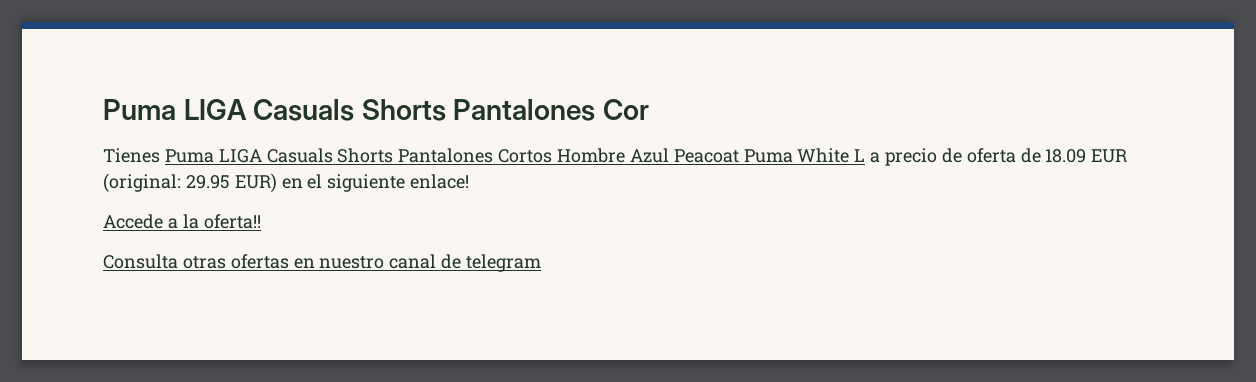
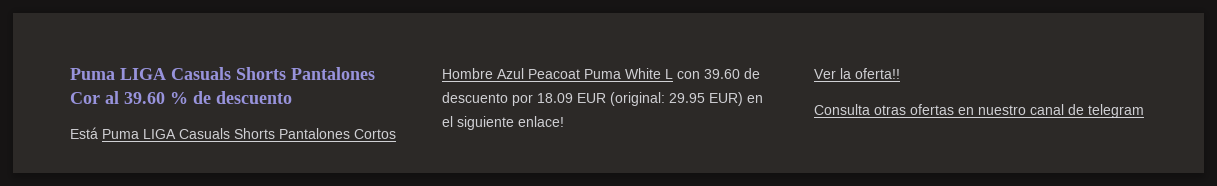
- Puma LIGA Casuals Shorts Pantalones Cor
- Tienes Puma LIGA Casuals Shorts Pantalones Cortos Hombre Azul Peacoat Puma White L a precio de oferta de 18.09 EUR (original: 29.95 EUR) en el siguiente enlace!
+ Puma LIGA Casuals Shorts Pantalones Cor al 39.60 % de descuento
+ Está Puma LIGA Casuals Shorts Pantalones Cortos Hombre Azul Peacoat Puma White L con 39.60 de descuento por 18.09 EUR (original: 29.95 EUR) en el siguiente enlace!
- Accede a la oferta!!
+ Ver la oferta!!

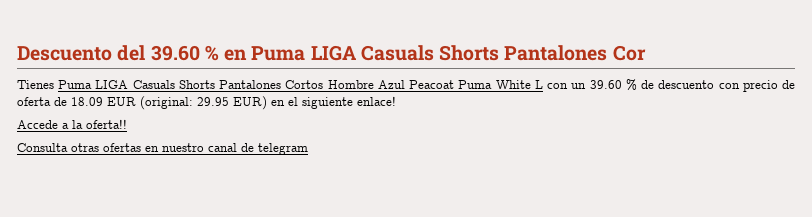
- Puma LIGA Casuals Shorts Pantalones Cor al 39.60 % de descuento
- Está Puma LIGA Casuals Shorts Pantalones Cortos Hombre Azul Peacoat Puma White L con 39.60 de descuento por 18.09 EUR (original: 29.95 EUR) en el siguiente enlace!
+ Descuento del 39.60 % en Puma LIGA Casuals Shorts Pantalones Cor
+ Tienes Puma LIGA Casuals Shorts Pantalones Cortos Hombre Azul Peacoat Puma White L con un 39.60 % de descuento con precio de oferta de 18.09 EUR (original: 29.95 EUR) en el siguiente enlace!
- Ver la oferta!!
+ Accede a la oferta!!

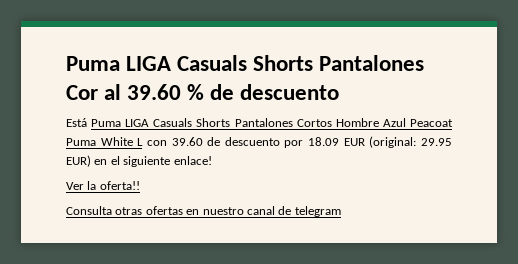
- Descuento del 39.60 % en Puma LIGA Casuals Shorts Pantalones Cor
- Tienes Puma LIGA Casuals Shorts Pantalones Cortos Hombre Azul Peacoat Puma White L con un 39.60 % de descuento con precio de oferta de 18.09 EUR (original: 29.95 EUR) en el siguiente enlace!
+ Puma LIGA Casuals Shorts Pantalones Cor al 39.60 % de descuento
+ Está Puma LIGA Casuals Shorts Pantalones Cortos Hombre Azul Peacoat Puma White L con 39.60 de descuento por 18.09 EUR (original: 29.95 EUR) en el siguiente enlace!
- Accede a la oferta!!
+ Ver la oferta!!

